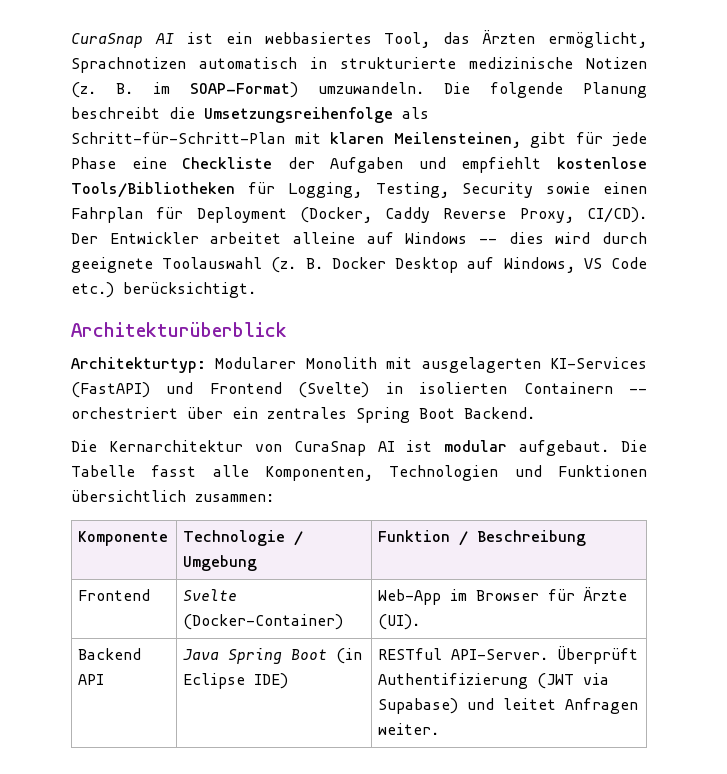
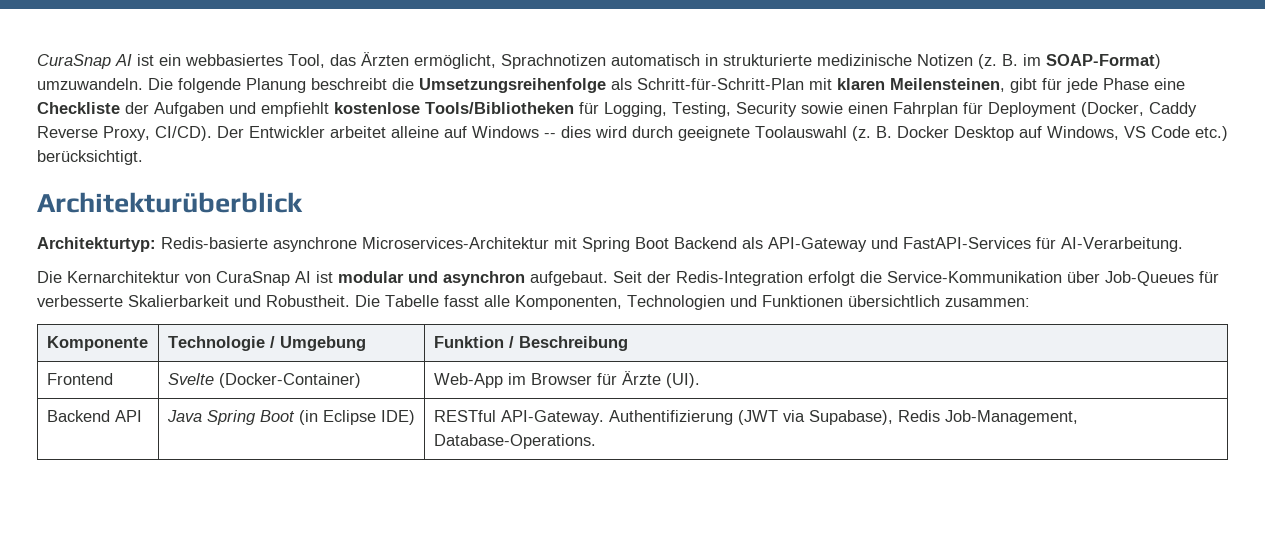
- Architekturtyp: Modularer Monolith mit ausgelagerten KI-Services (FastAPI) und Frontend (Svelte) in isolierten Containern -- orchestriert über ein zentrales Spring Boot Backend.
+ Architekturtyp: Redis-basierte asynchrone Microservices-Architektur mit Spring Boot Backend als API-Gateway und FastAPI-Services für AI-Verarbeitung.
- Die Kernarchitektur von CuraSnap AI ist modular aufgebaut.
+ Die Kernarchitektur von CuraSnap AI ist modular und asynchron aufgebaut. Seit der Redis-Integration erfolgt die Service-Kommunikation über Job-Queues für verbesserte Skalierbarkeit und Robustheit.
- Backend API | Java Spring Boot (in Eclipse IDE) | RESTful API-Server. Überprüft Authentifizierung (JWT via Supabase) und leitet Anfragen weiter.
+ Backend API | Java Spring Boot (in Eclipse IDE) | RESTful API-Gateway. Authentifizierung (JWT via Supabase), Redis Job-Management, Database-Operations.

